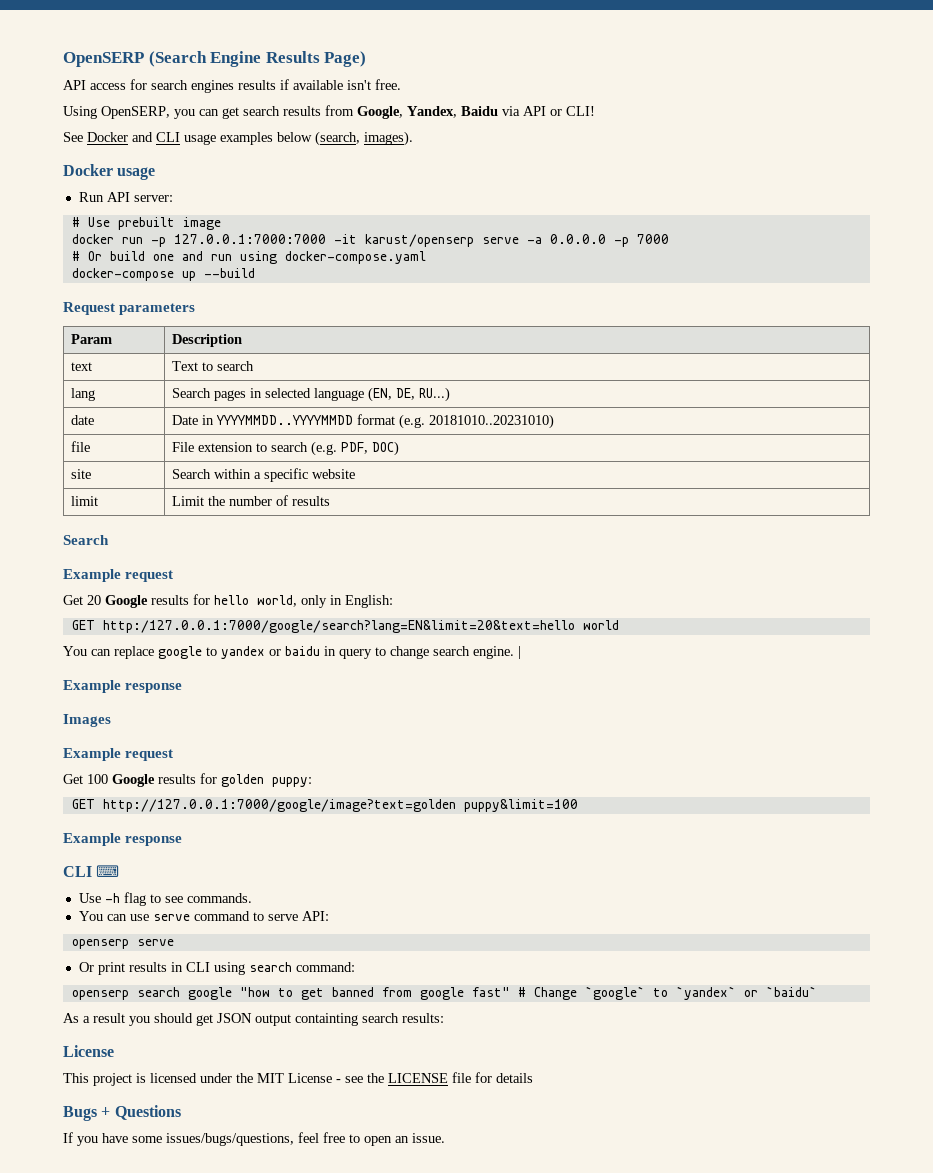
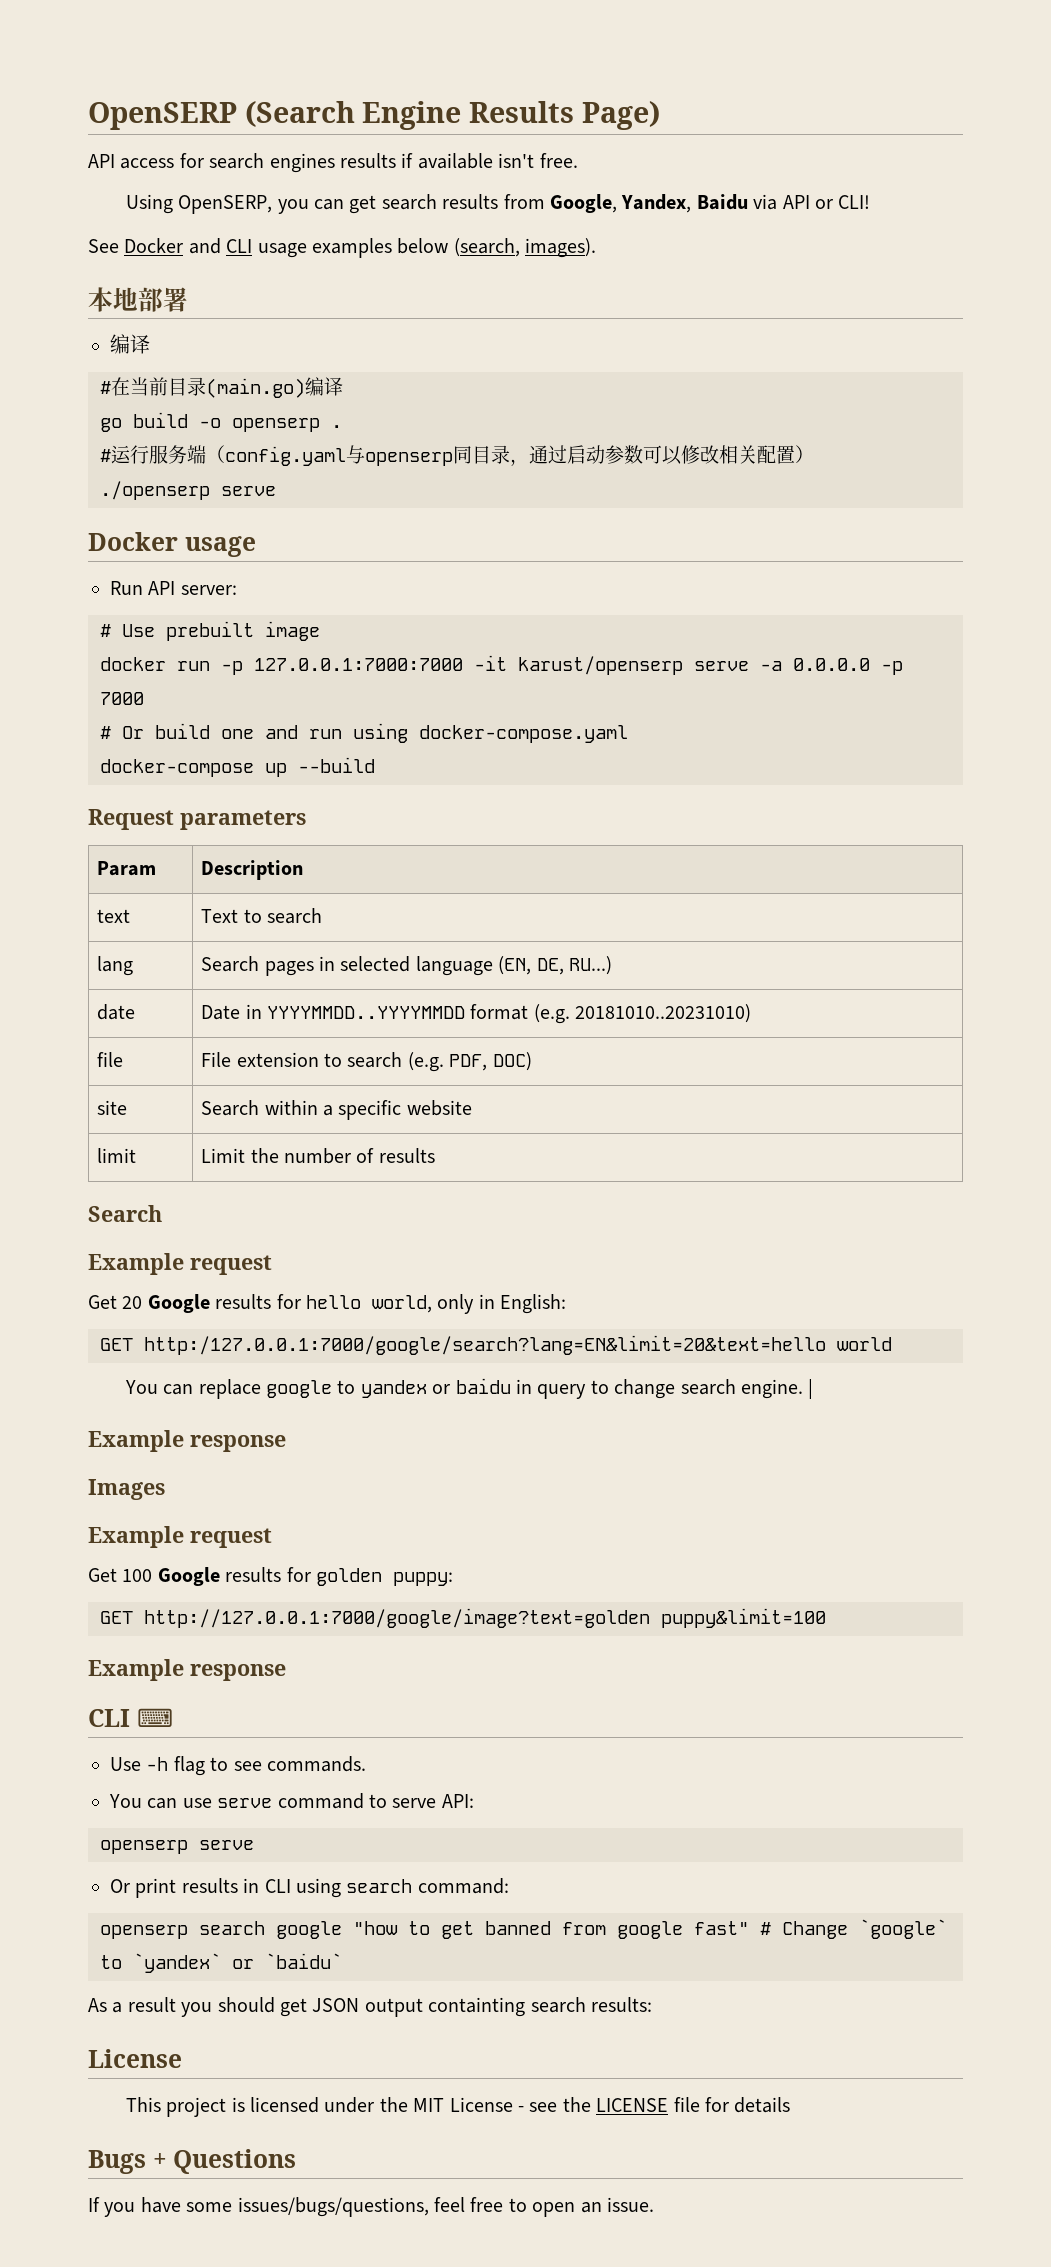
+ 本地部署
+ 编译
+ #在当前目录(main.go)编译
+ go build -o openserp .
+ #运行服务端（config.yaml与openserp同目录，通过启动参数可以修改相关配置）
+ ./openserp serve

